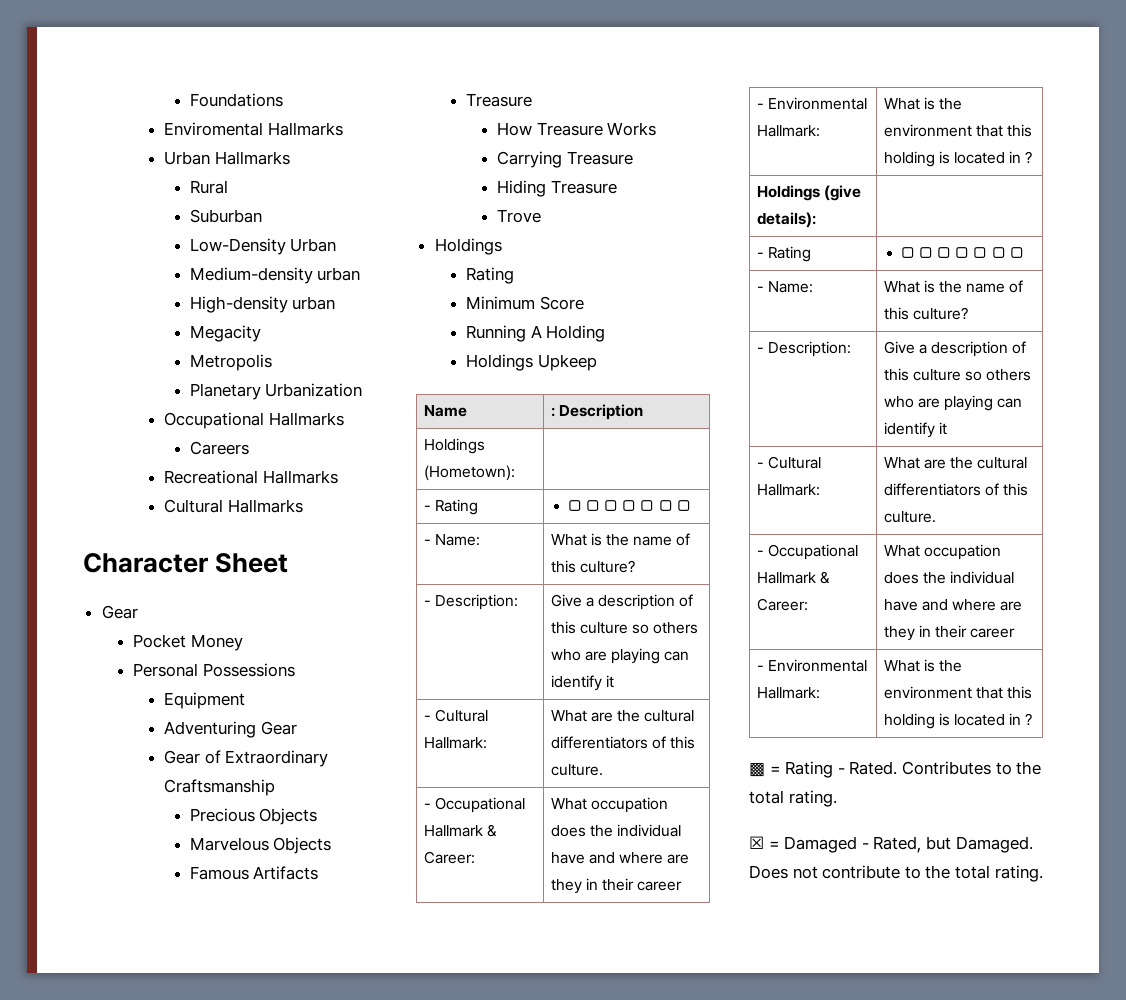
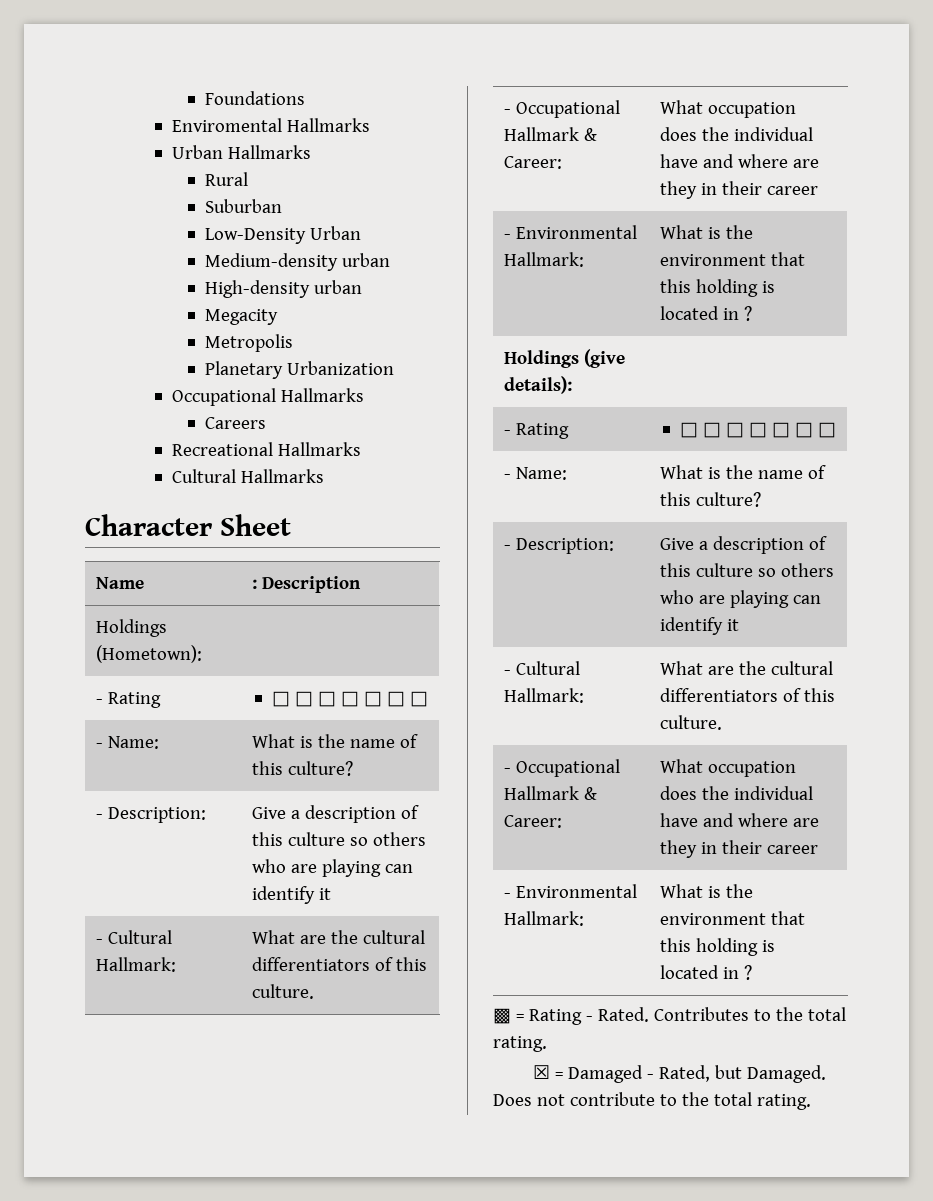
  Character Sheet
- Gear
- Pocket Money
- Personal Possessions
- Equipment
- Adventuring Gear
- Gear of Extraordinary Craftsmanship
- Precious Objects
- Marvelous Objects
- Famous Artifacts
- Treasure
- How Treasure Works
- Carrying Treasure
- Hiding Treasure
- Trove
- Holdings
- Rating
- Minimum Score
- Running A Holding
- Holdings Upkeep

